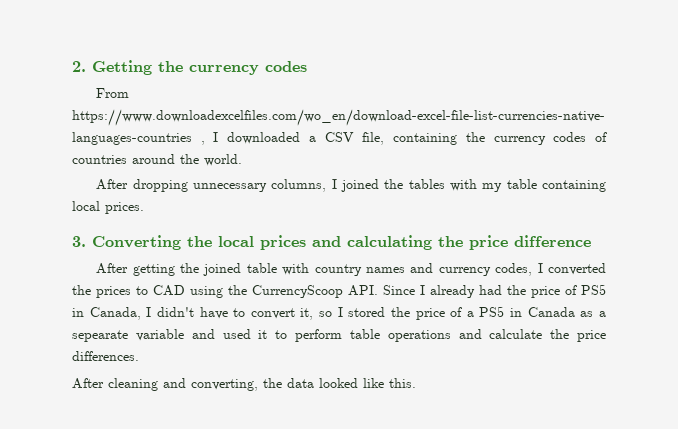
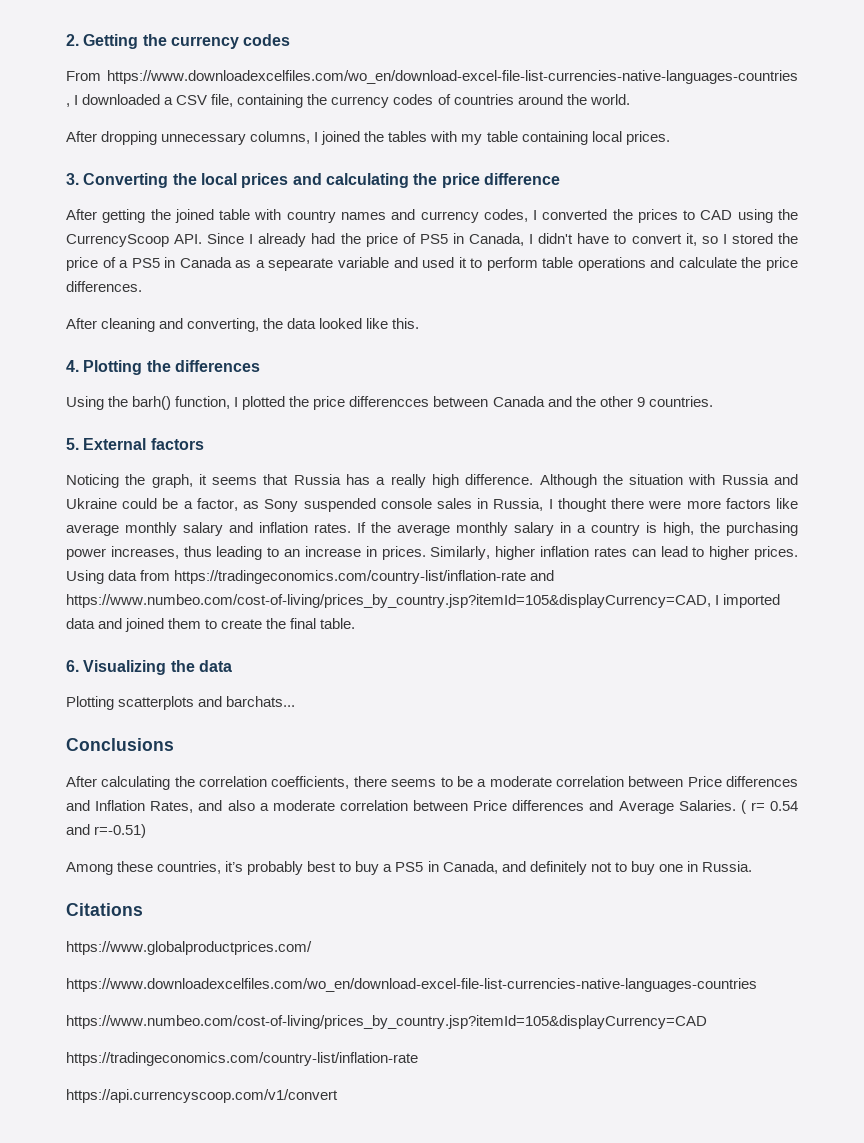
+ 4. Plotting the differences
+ Using the barh() function, I plotted the price differencces between Canada and the other 9 countries.
+ 5. External factors
+ Noticing the graph, it seems that Russia has a really high difference. Although the situation with Russia and Ukraine could be a factor, as Sony suspended console sales in Russia, I thought there were more factors like average monthly salary and inflation rates. If the average monthly salary in a country is high, the purchasing power increases, thus leading to an increase in prices. Similarly, higher inflation rates can lead to higher prices. Using data from https://tradingeconomics.com/country-list/inflation-rate and https://www.numbeo.com/cost-of-living/prices_by_country.jsp?itemId=105&displayCurrency=CAD, I imported data and joined them to create the final table.
+ 6. Visualizing the data
+ Plotting scatterplots and barchats...
+ Conclusions
+ After calculating the correlation coefficients, there seems to be a moderate correlation between Price differences and Inflation Rates, and also a moderate correlation between Price differences and Average Salaries. ( r= 0.54 and r=-0.51)
+ Among these countries, it’s probably best to buy a PS5 in Canada, and definitely not to buy one in Russia.
+ Citations
+ https://www.globalproductprices.com/
+ https://www.downloadexcelfiles.com/wo_en/download-excel-file-list-currencies-native-languages-countries
+ https://www.numbeo.com/cost-of-living/prices_by_country.jsp?itemId=105&displayCurrency=CAD
+ https://tradingeconomics.com/country-list/inflation-rate
+ https://api.currencyscoop.com/v1/convert

